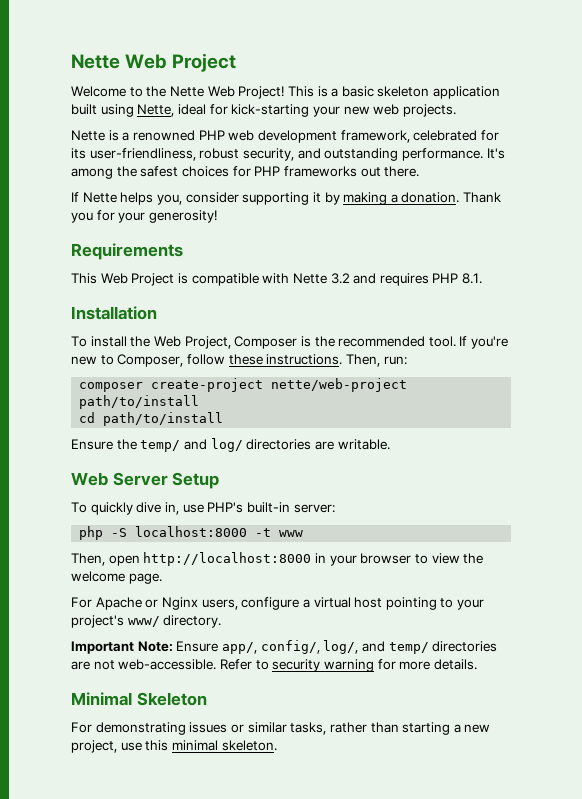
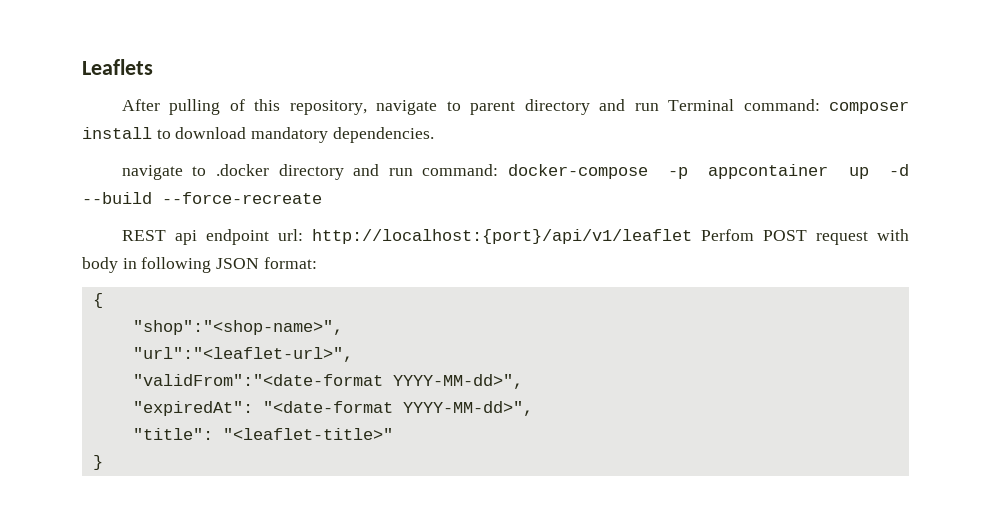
- Nette Web Project
- Welcome to the Nette Web Project! This is a basic skeleton application built using Nette, ideal for kick-starting your new web projects.
- Nette is a renowned PHP web development framework, celebrated for its user-friendliness, robust security, and outstanding performance. It's among the safest choices for PHP frameworks out there.
- If Nette helps you, consider supporting it by making a donation. Thank you for your generosity!
- Requirements
- This Web Project is compatible with Nette 3.2 and requires PHP 8.1.
- Installation
- To install the Web Project, Composer is the recommended tool. If you're new to Composer, follow these instructions. Then, run:
- composer create-project nette/web-project path/to/install
- cd path/to/install
- Ensure the temp/ and log/ directories are writable.
- Web Server Setup
- To quickly dive in, use PHP's built-in server:
- php -S localhost:8000 -t www
- Then, open http://localhost:8000 in your browser to view the welcome page.
- For Apache or Nginx users, configure a virtual host pointing to your project's www/ directory.
- Important Note: Ensure app/, config/, log/, and temp/ directories are not web-accessible. Refer to security warning for more details.
- Minimal Skeleton
- For demonstrating issues or similar tasks, rather than starting a new project, use this minimal skeleton.
+ Leaflets
+ After pulling of this repository, navigate to parent directory and run Terminal command: composer install to download mandatory dependencies.
+ navigate to .docker directory and run command: docker-compose -p appcontainer up -d --build --force-recreate
+ REST api endpoint url: http://localhost:{port}/api/v1/leaflet Perfom POST request with body in following JSON format:
+ {
+ "shop":"<shop-name>",
+ "url":"<leaflet-url>",
+ "validFrom":"<date-format YYYY-MM-dd>",
+ "expiredAt": "<date-format YYYY-MM-dd>",
+ "title": "<leaflet-title>"
+ }

